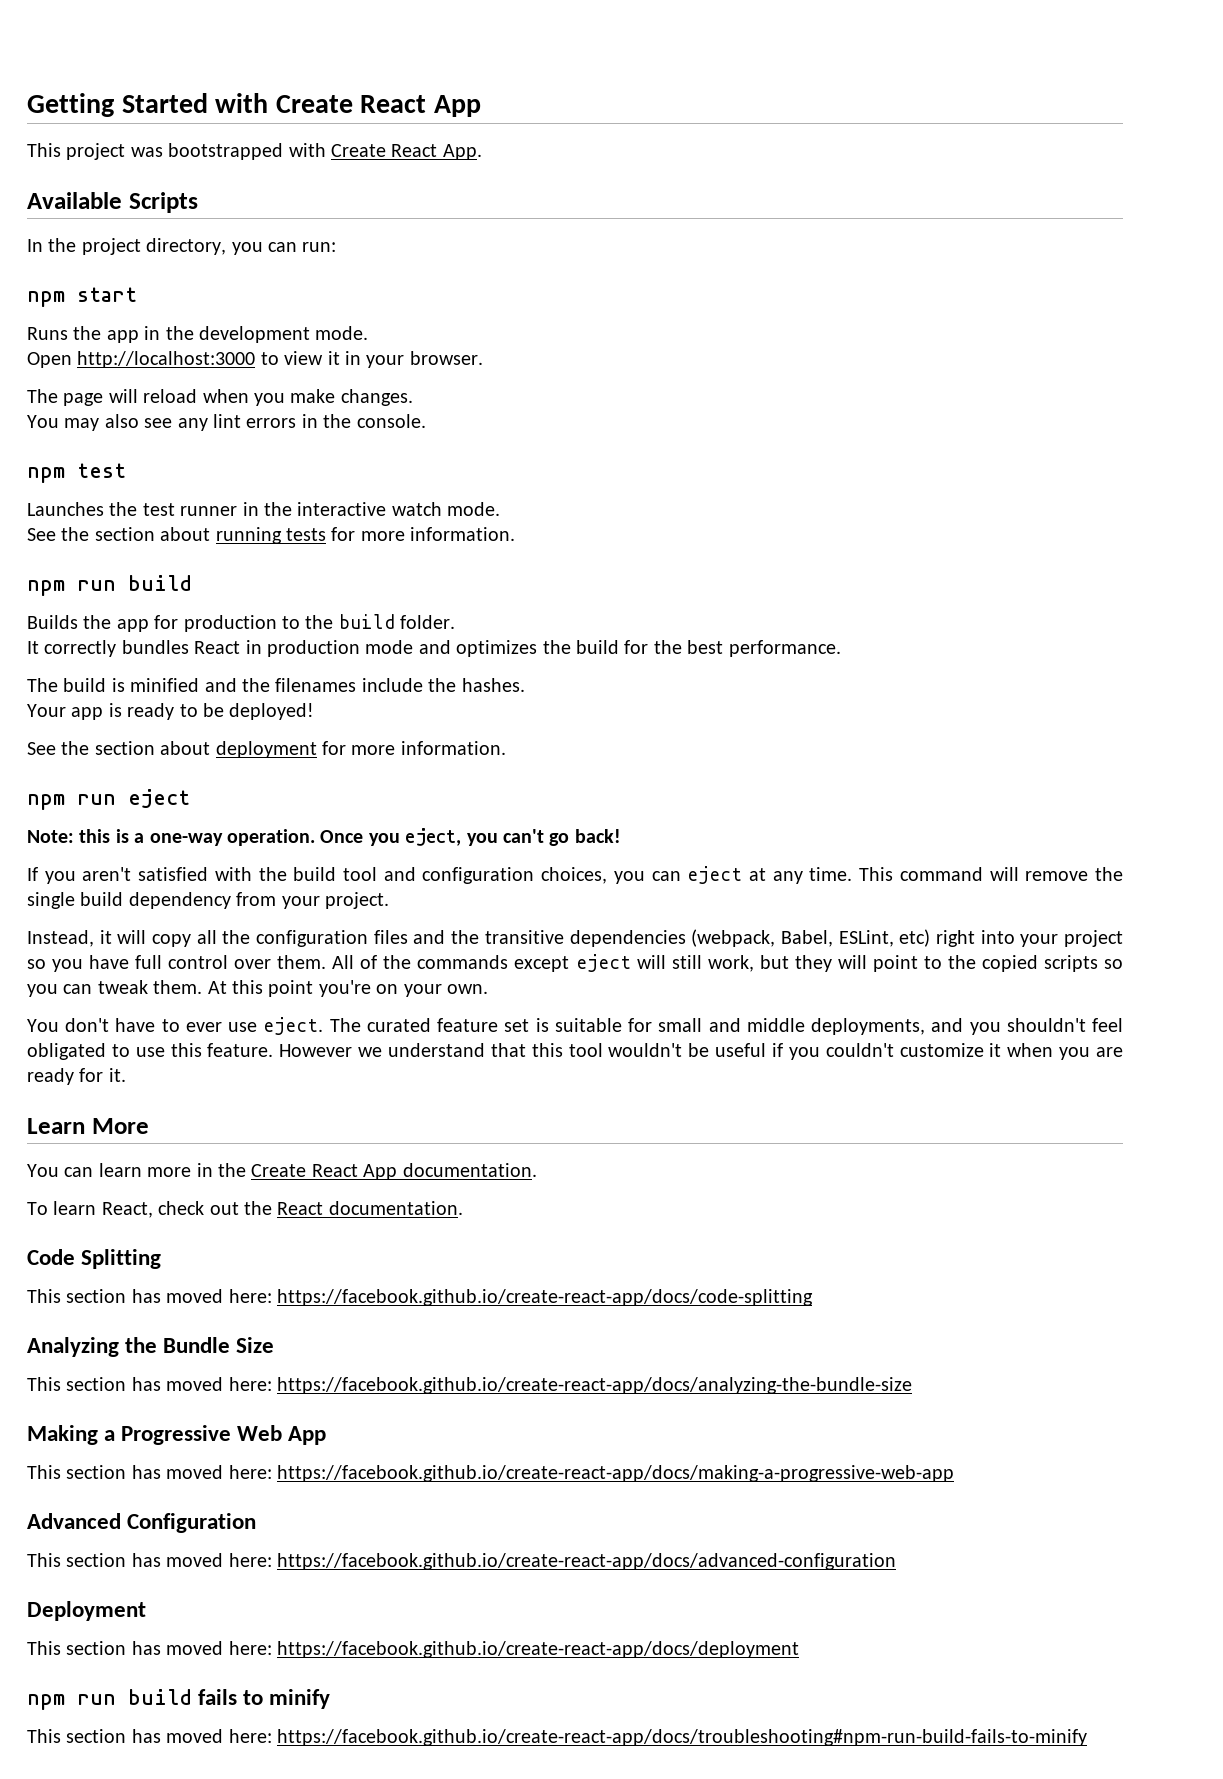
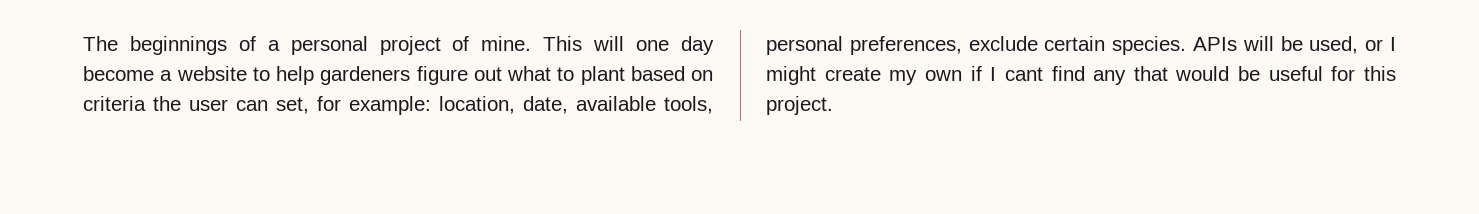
- Getting Started with Create React App
- This project was bootstrapped with Create React App.
- Available Scripts
- In the project directory, you can run:
- npm start
- Runs the app in the development mode.
- Open http://localhost:3000 to view it in your browser.
- The page will reload when you make changes.
- You may also see any lint errors in the console.
- npm test
- Launches the test runner in the interactive watch mode.
- See the section about running tests for more information.
- npm run build
- Builds the app for production to the build folder.
- It correctly bundles React in production mode and optimizes the build for the best performance.
- The build is minified and the filenames include the hashes.
- Your app is ready to be deployed!
- See the section about deployment for more information.
- npm run eject
- Note: this is a one-way operation. Once you eject, you can't go back!
- If you aren't satisfied with the build tool and configuration choices, you can eject at any time. This command will remove the single build dependency from your project.
- Instead, it will copy all the configuration files and the transitive dependencies (webpack, Babel, ESLint, etc) right into your project so you have full control over them. All of the commands except eject will still work, but they will point to the copied scripts so you can tweak them. At this point you're on your own.
- You don't have to ever use eject. The curated feature set is suitable for small and middle deployments, and you shouldn't feel obligated to use this feature. However we understand that this tool wouldn't be useful if you couldn't customize it when you are ready for it.
- Learn More
- You can learn more in the Create React App documentation.
- To learn React, check out the React documentation.
- Code Splitting
- This section has moved here: https://facebook.github.io/create-react-app/docs/code-splitting
- Analyzing the Bundle Size
- This section has moved here: https://facebook.github.io/create-react-app/docs/analyzing-the-bundle-size
- Making a Progressive Web App
- This section has moved here: https://facebook.github.io/create-react-app/docs/making-a-progressive-web-app
- Advanced Configuration
- This section has moved here: https://facebook.github.io/create-react-app/docs/advanced-configuration
- Deployment
- This section has moved here: https://facebook.github.io/create-react-app/docs/deployment
- npm run build fails to minify
- This section has moved here: https://facebook.github.io/create-react-app/docs/troubleshooting#npm-run-build-fails-to-minify
+ The beginnings of a personal project of mine. This will one day become a website to help gardeners figure out what to plant based on criteria the user can set, for example: location, date, available tools, personal preferences, exclude certain species. APIs will be used, or I might create my own if I cant find any that would be useful for this project.

